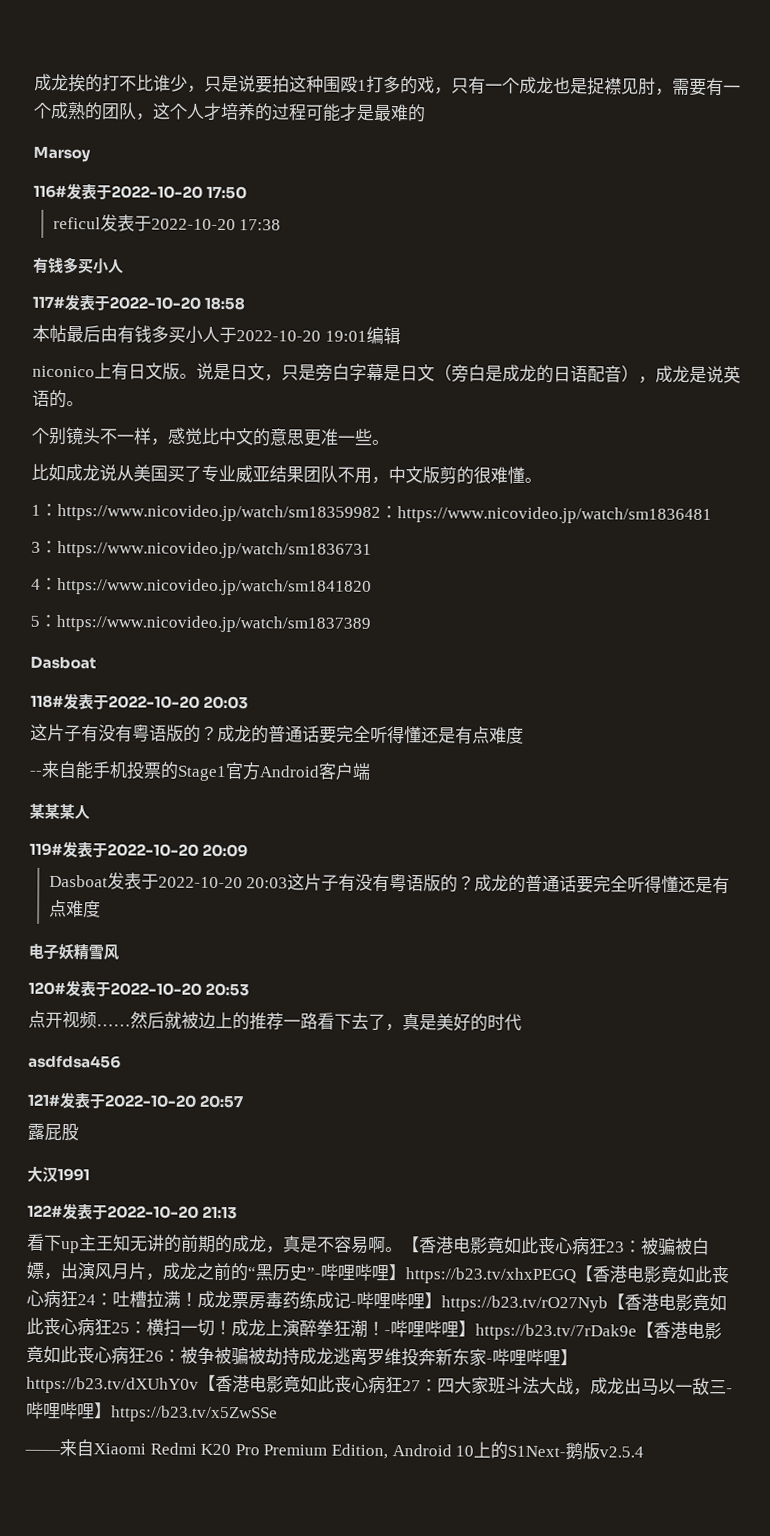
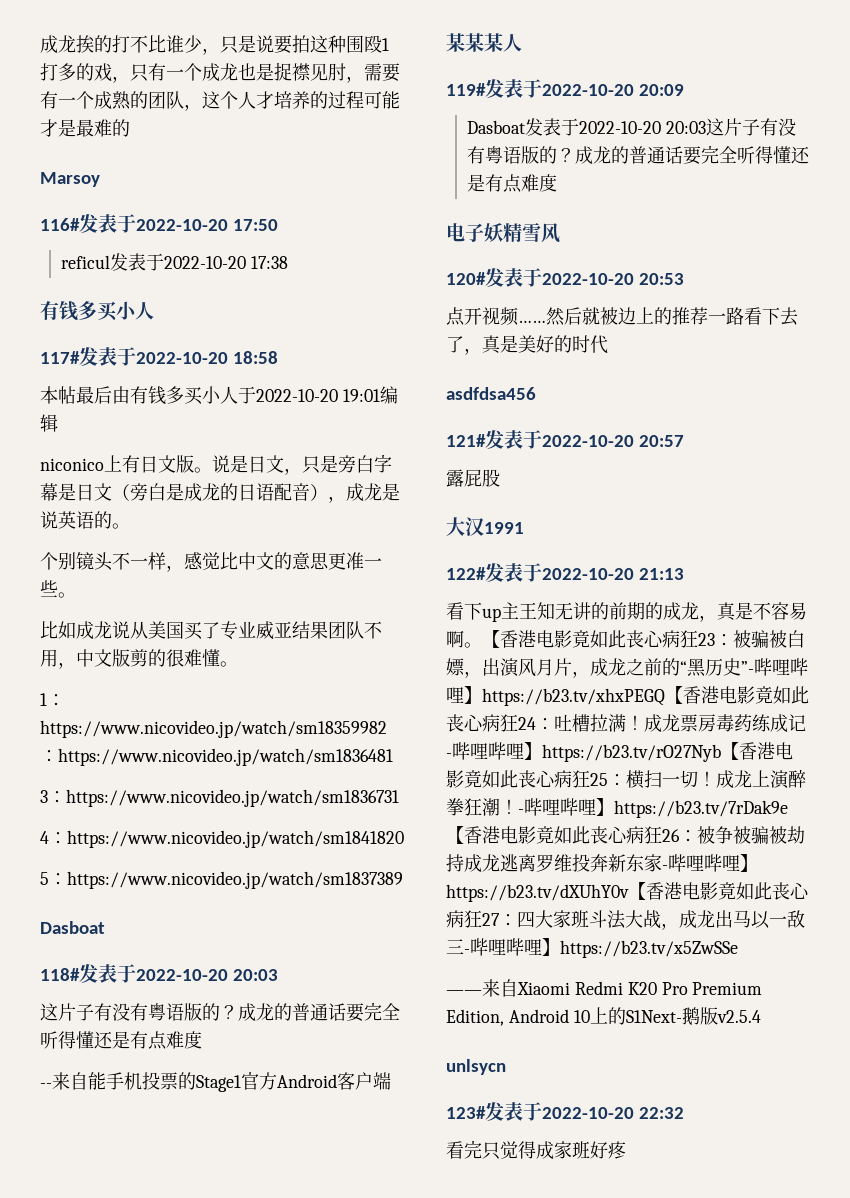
+ unlsycn
+ 123#发表于2022-10-20 22:32
+ 看完只觉得成家班好疼

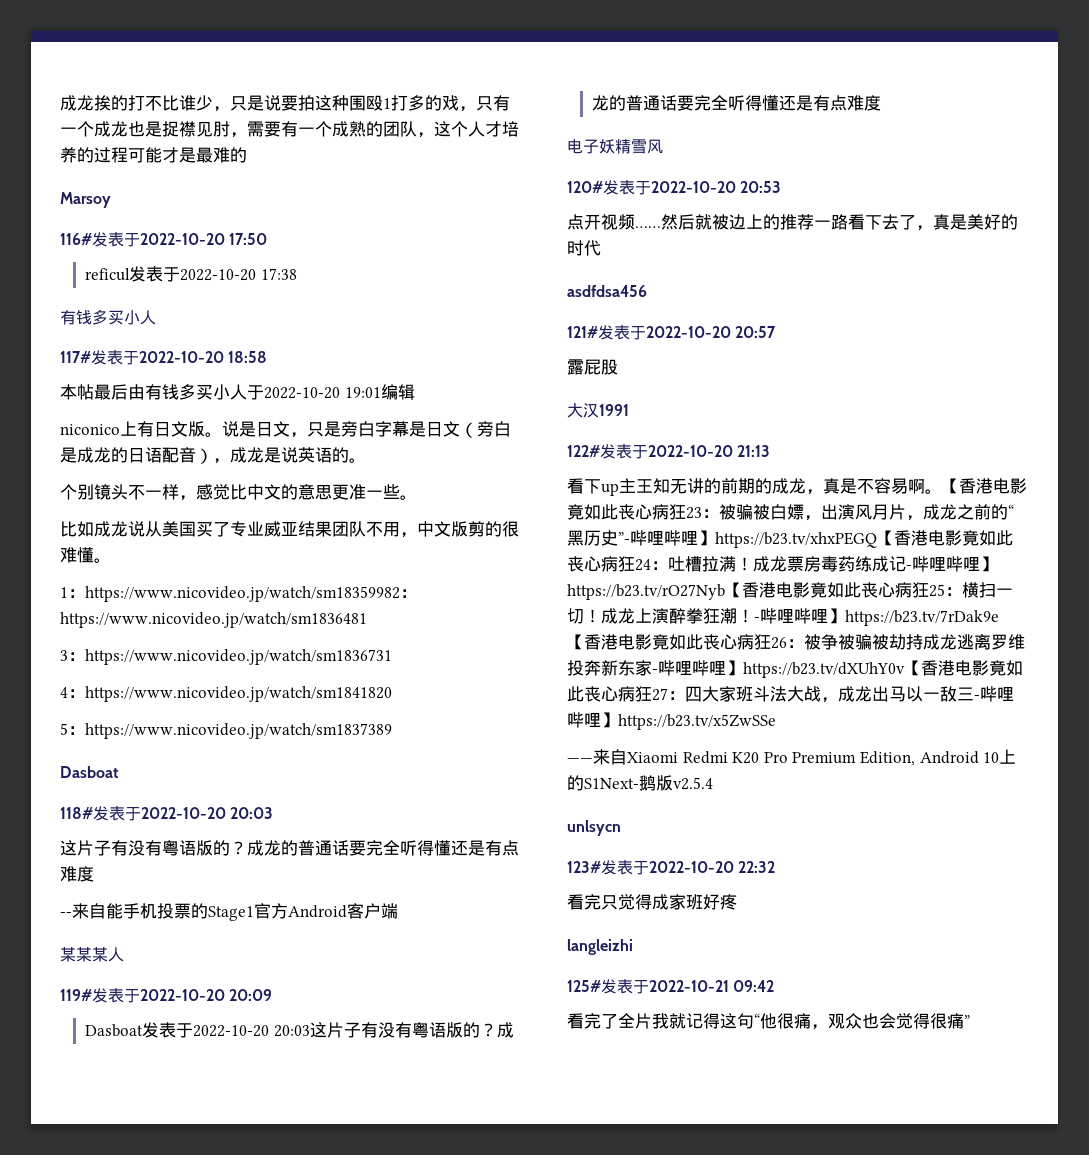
+ langleizhi
+ 125#发表于2022-10-21 09:42
+ 看完了全片我就记得这句“他很痛，观众也会觉得很痛”

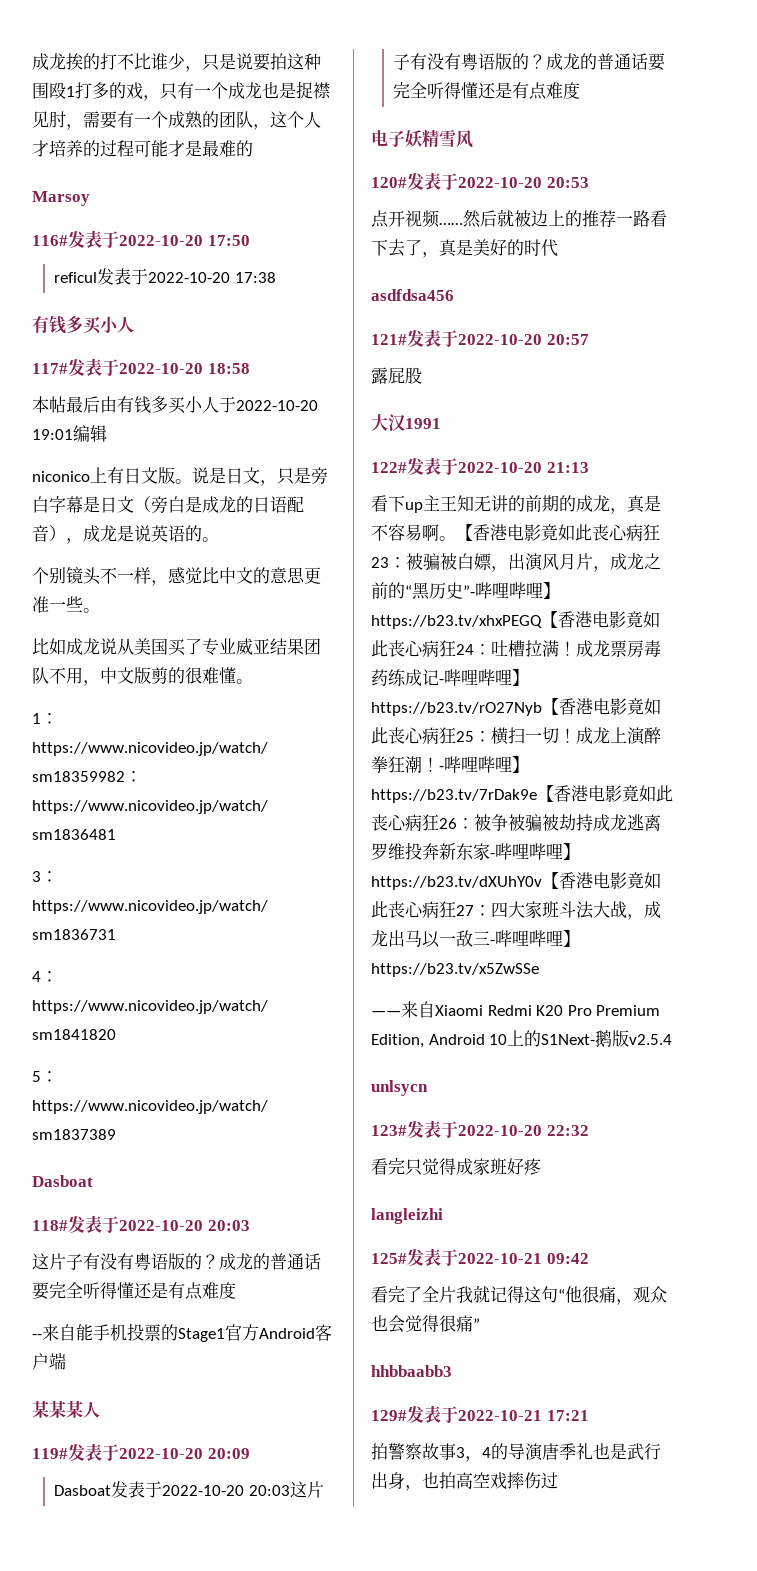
+ hhbbaabb3
+ 129#发表于2022-10-21 17:21
+ 拍警察故事3，4的导演唐季礼也是武行出身，也拍高空戏摔伤过

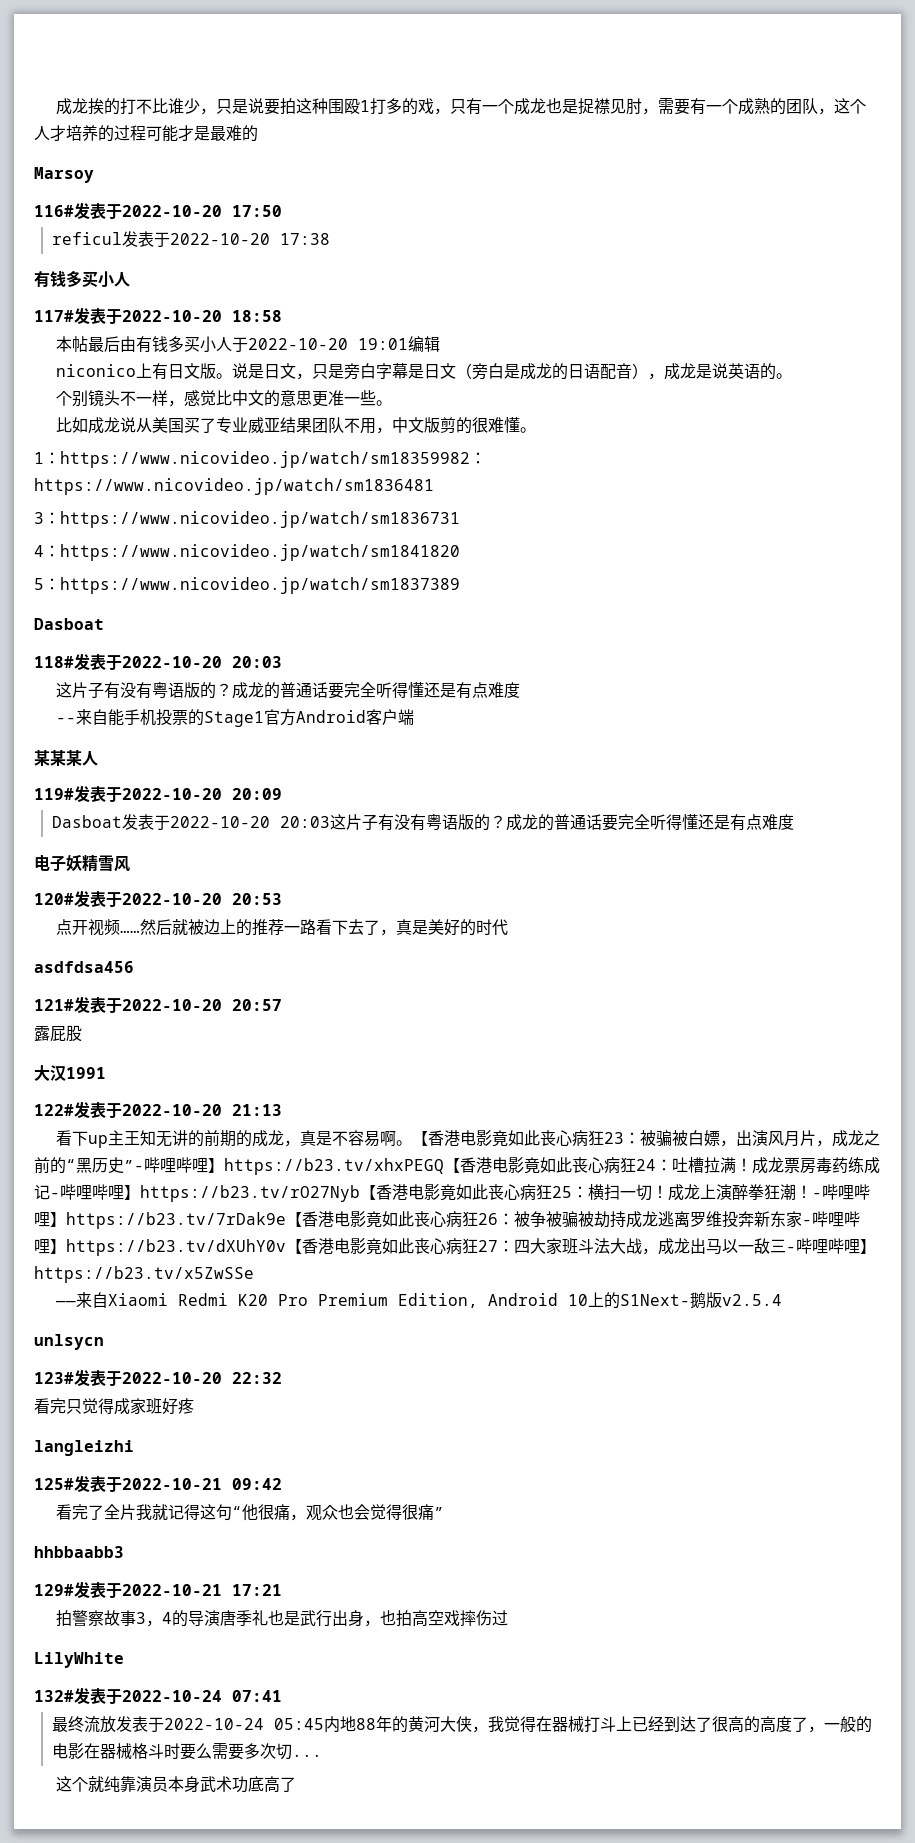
+ LilyWhite
+ 132#发表于2022-10-24 07:41
+ 最终流放发表于2022-10-24 05:45内地88年的黄河大侠，我觉得在器械打斗上已经到达了很高的高度了，一般的电影在器械格斗时要么需要多次切...
+ 这个就纯靠演员本身武术功底高了

